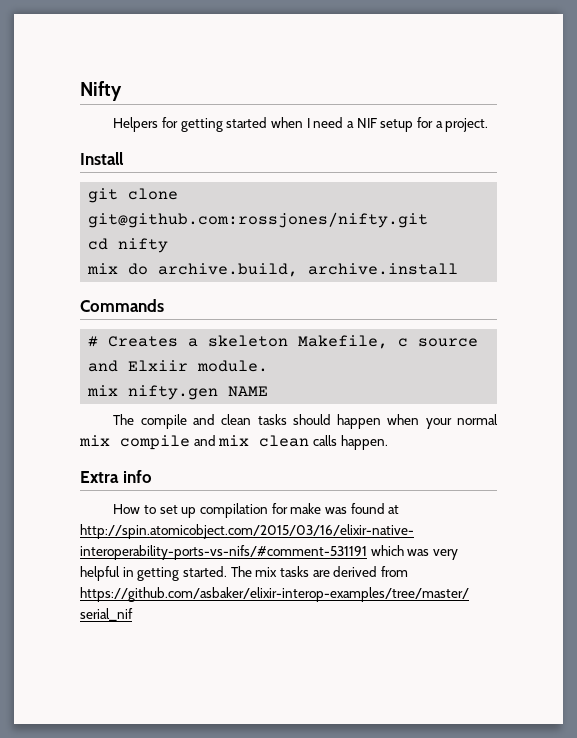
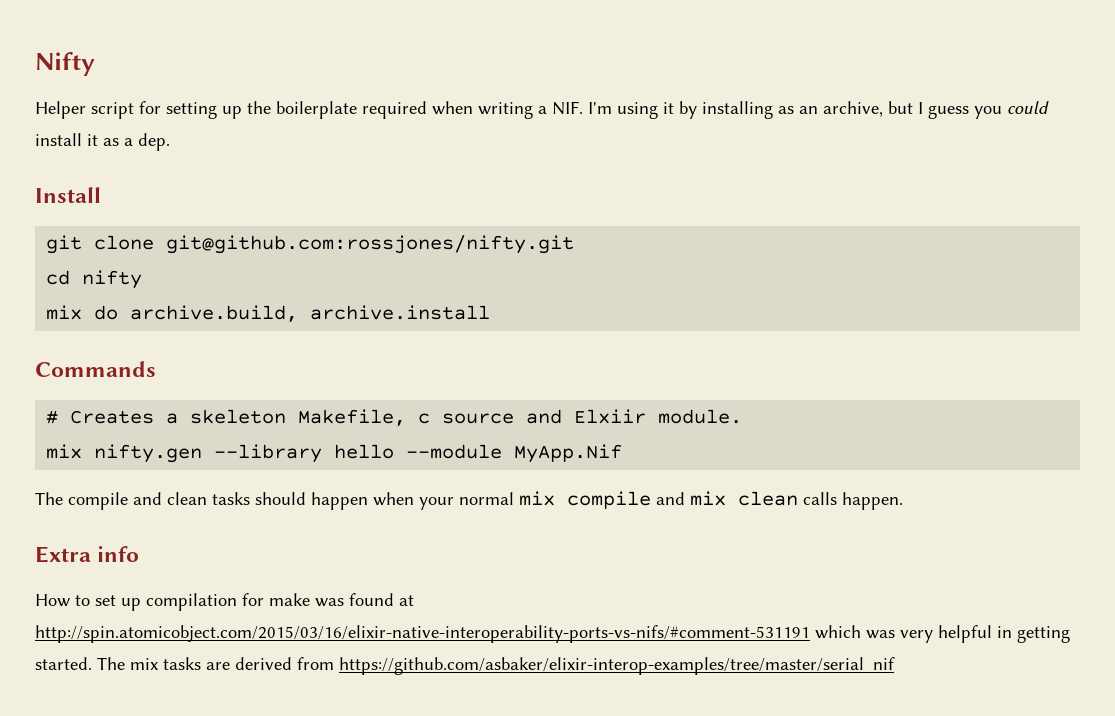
- Helpers for getting started when I need a NIF setup for a project.
+ Helper script for setting up the boilerplate required when writing a NIF. I'm using it by installing as an archive, but I guess you could install it as a dep.
- mix nifty.gen NAME
+ mix nifty.gen --library hello --module MyApp.Nif

